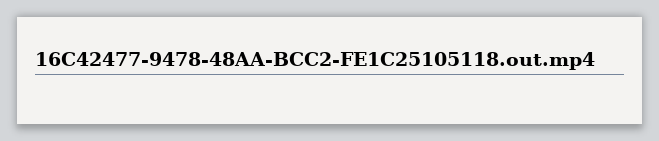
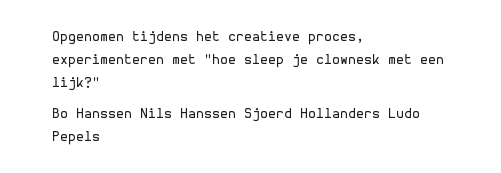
- 16C42477-9478-48AA-BCC2-FE1C25105118.out.mp4
+ Opgenomen tijdens het creatieve proces, experimenteren met "hoe sleep je clownesk met een lijk?"
+ Bo Hanssen Nils Hanssen Sjoerd Hollanders Ludo Pepels

